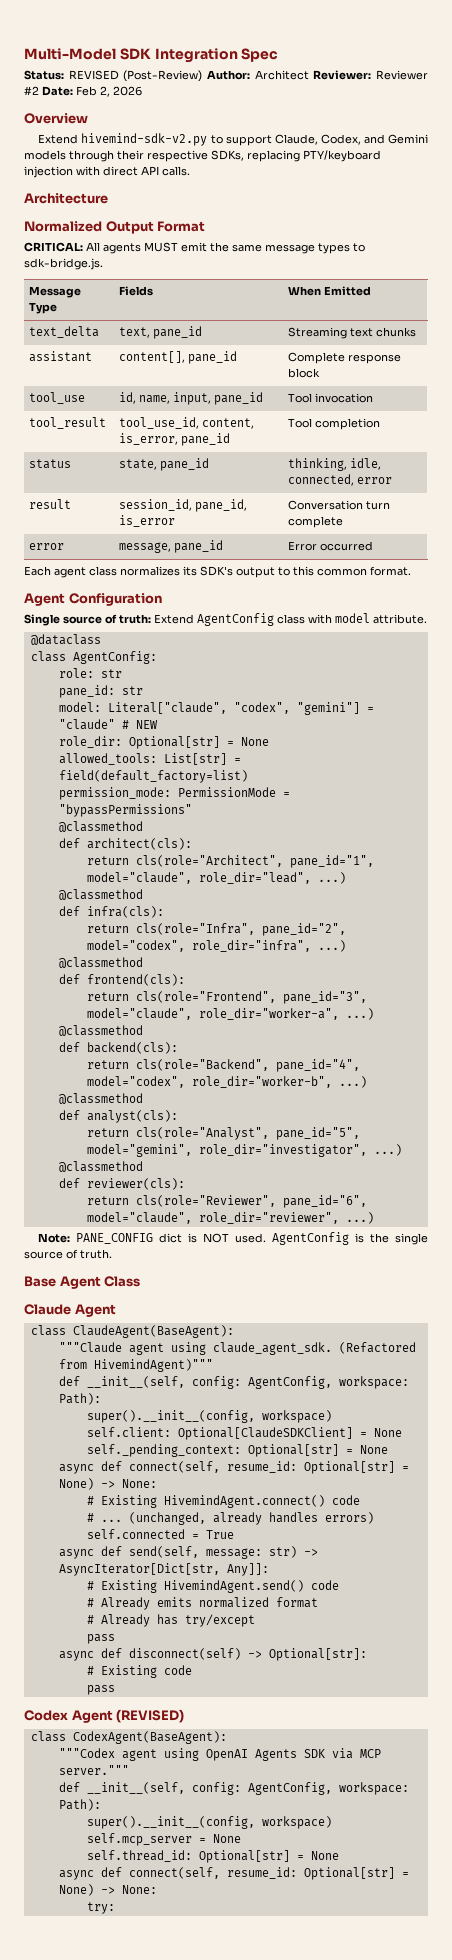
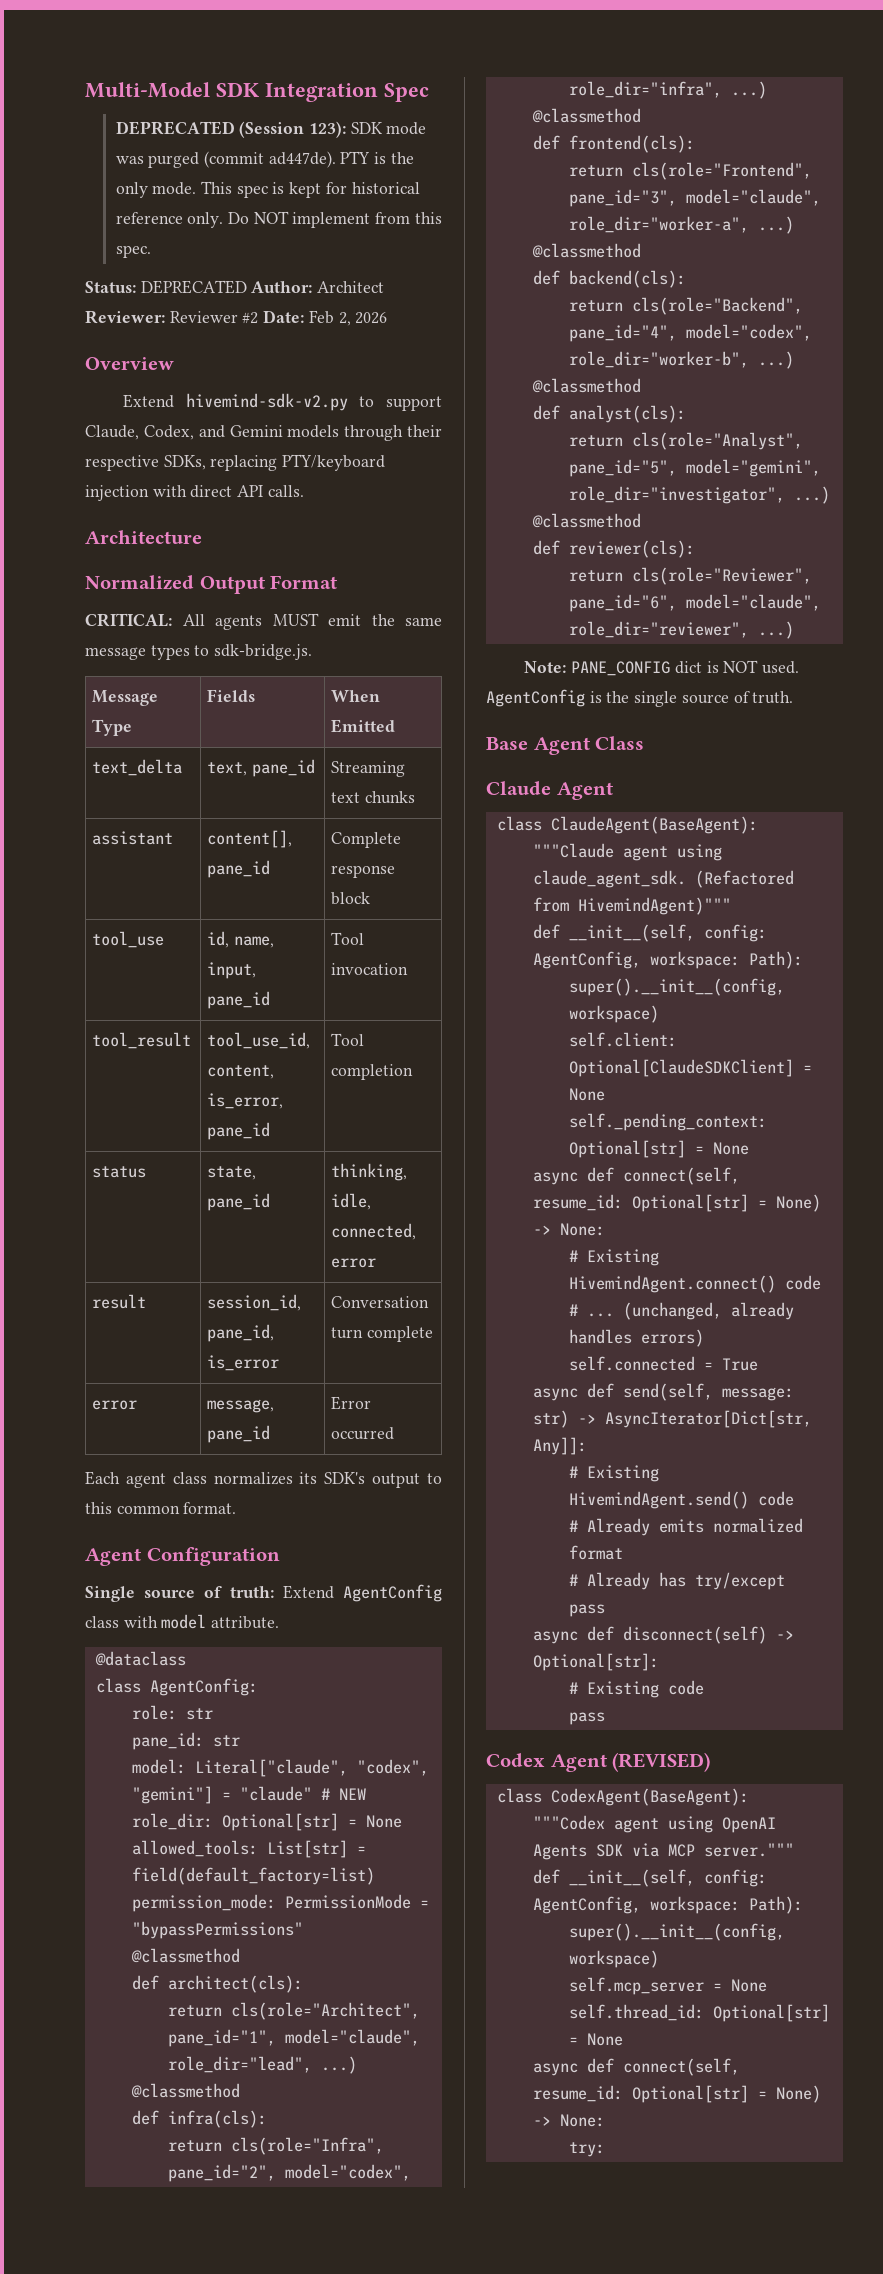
+ DEPRECATED (Session 123): SDK mode was purged (commit ad447de). PTY is the only mode. This spec is kept for historical reference only. Do NOT implement from this spec.
- Status: REVISED (Post-Review) Author: Architect Reviewer: Reviewer #2 Date: Feb 2, 2026
+ Status: DEPRECATED Author: Architect Reviewer: Reviewer #2 Date: Feb 2, 2026

